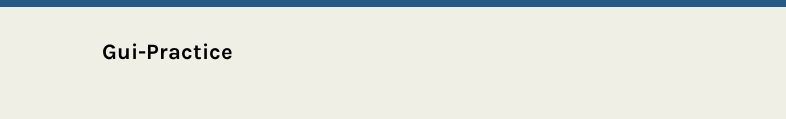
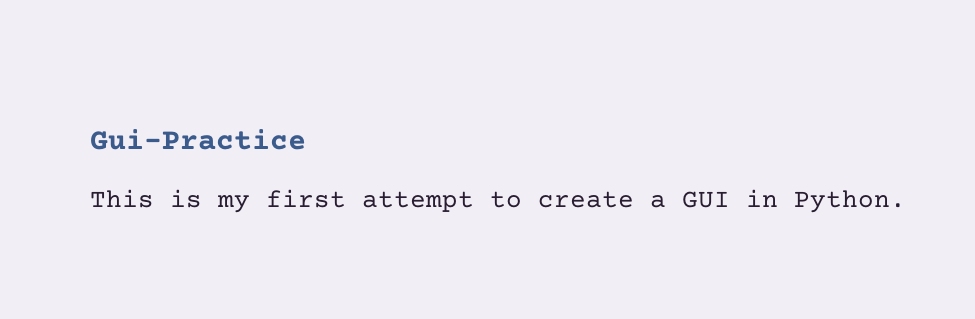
+ This is my first attempt to create a GUI in Python.

